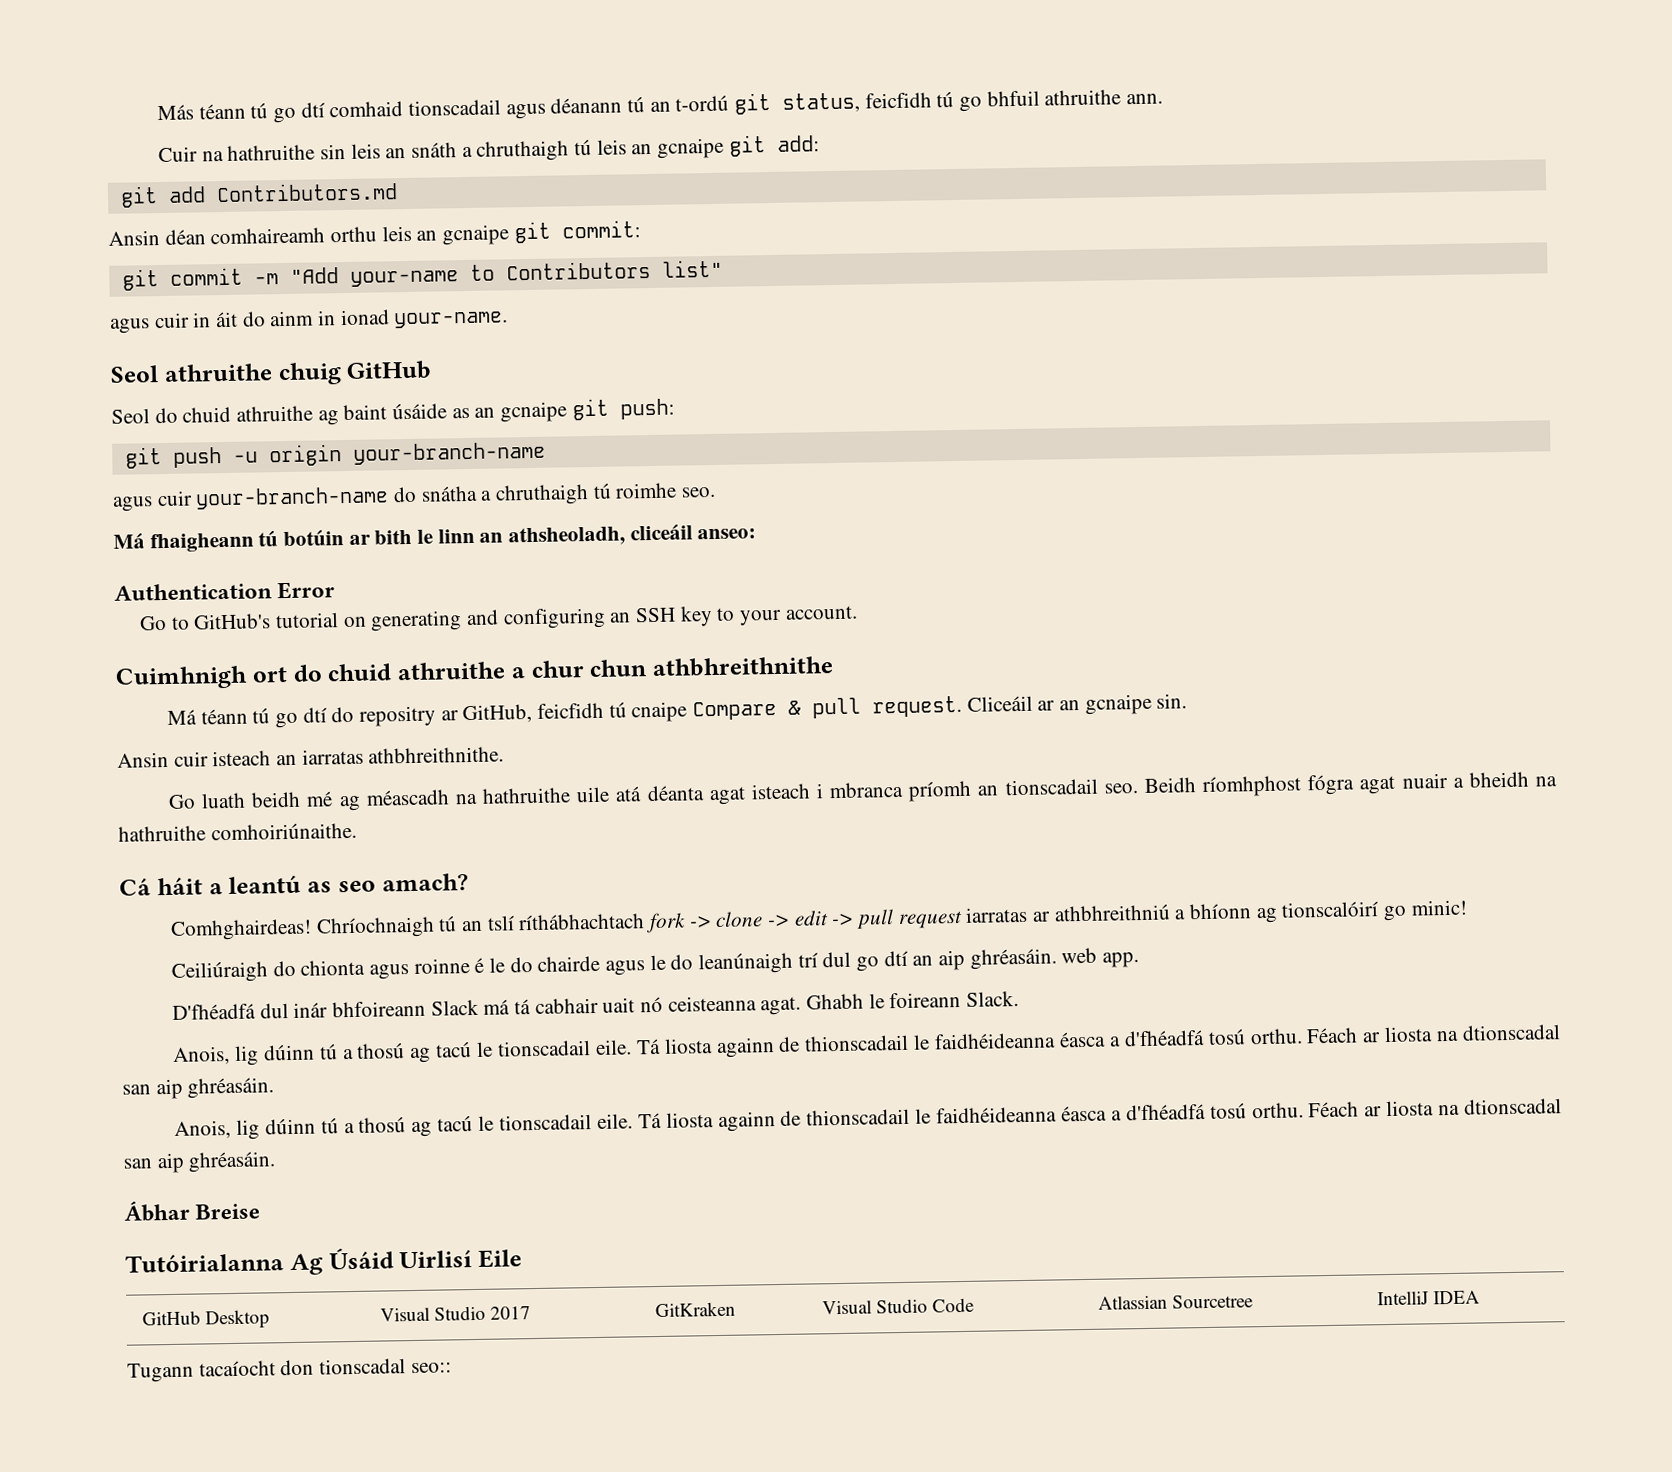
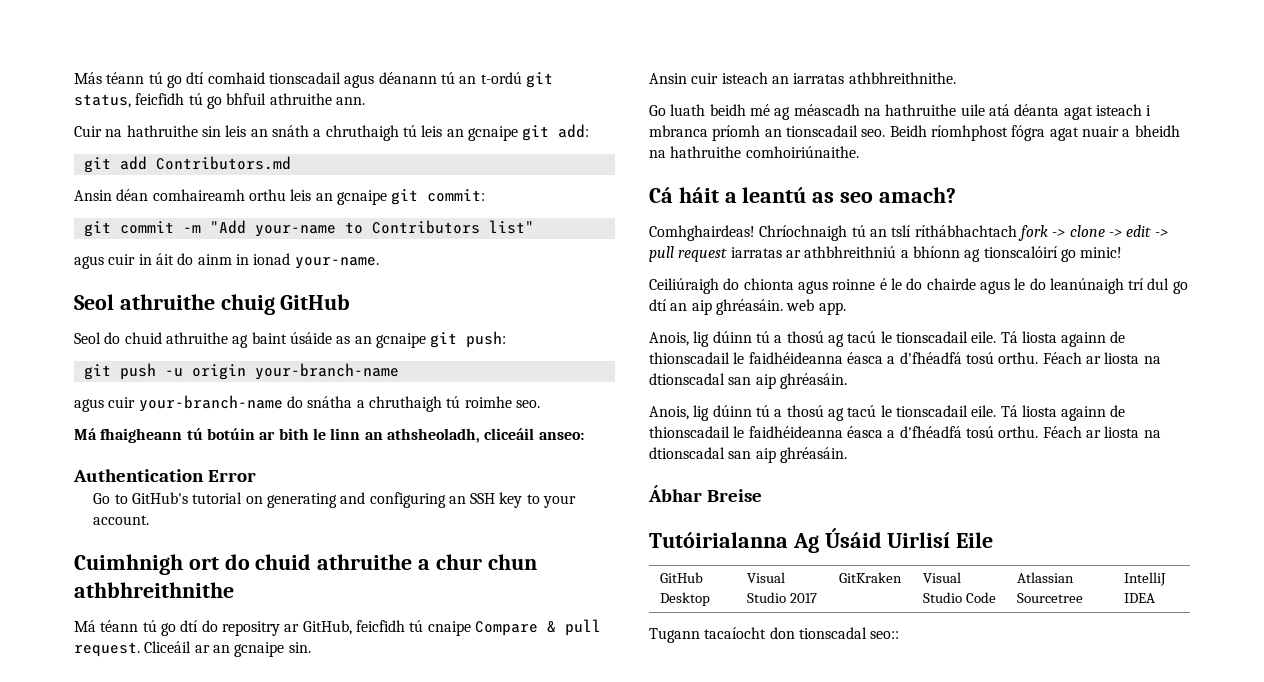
- D'fhéadfá dul inár bhfoireann Slack má tá cabhair uait nó ceisteanna agat. Ghabh le foireann Slack.

